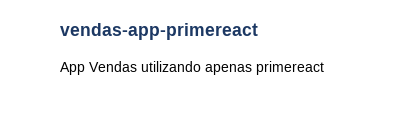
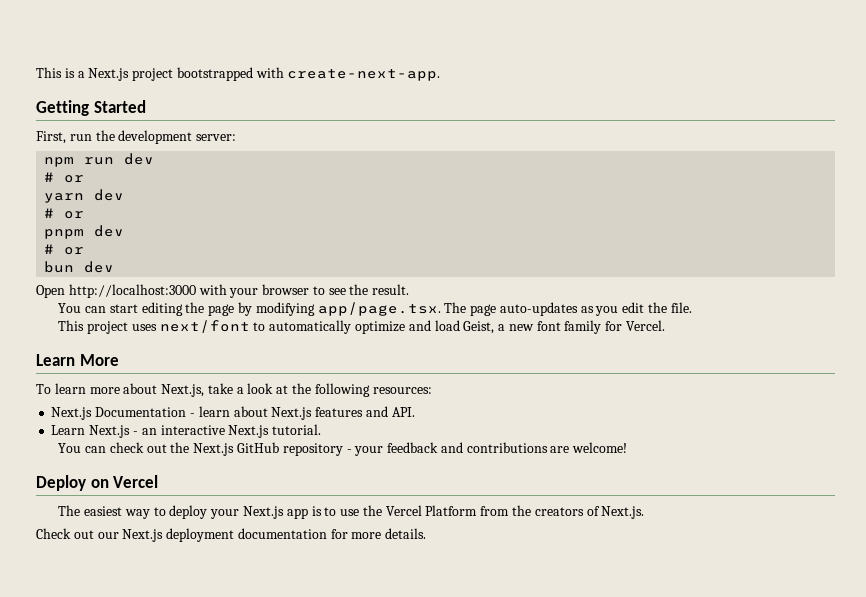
- vendas-app-primereact
- App Vendas utilizando apenas primereact
+ This is a Next.js project bootstrapped with create-next-app.
+ Getting Started
+ First, run the development server:
+ npm run dev
+ # or
+ yarn dev
+ # or
+ pnpm dev
+ # or
+ bun dev
+ Open http://localhost:3000 with your browser to see the result.
+ You can start editing the page by modifying app/page.tsx. The page auto-updates as you edit the file.
+ This project uses next/font to automatically optimize and load Geist, a new font family for Vercel.
+ Learn More
+ To learn more about Next.js, take a look at the following resources:
+ Next.js Documentation - learn about Next.js features and API.
+ Learn Next.js - an interactive Next.js tutorial.
+ You can check out the Next.js GitHub repository - your feedback and contributions are welcome!
+ Deploy on Vercel
+ The easiest way to deploy your Next.js app is to use the Vercel Platform from the creators of Next.js.
+ Check out our Next.js deployment documentation for more details.

